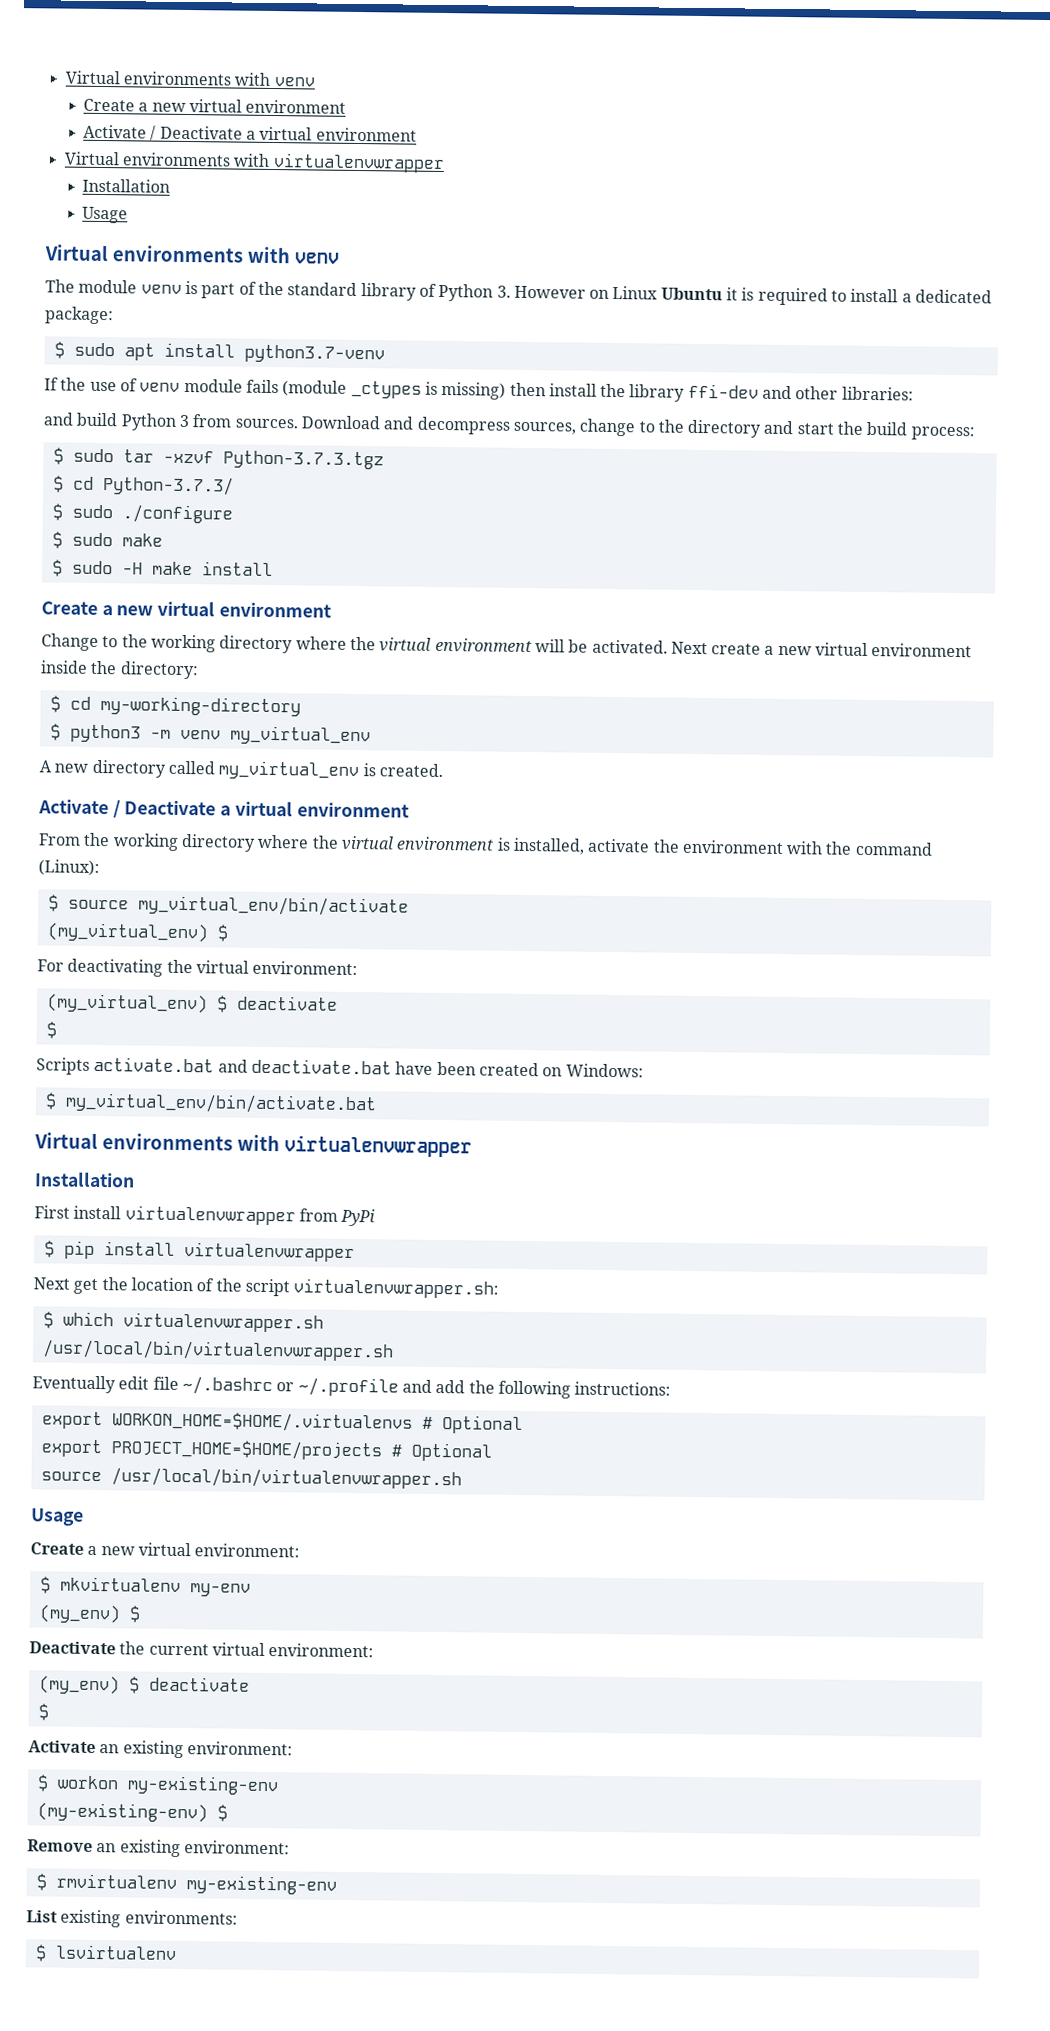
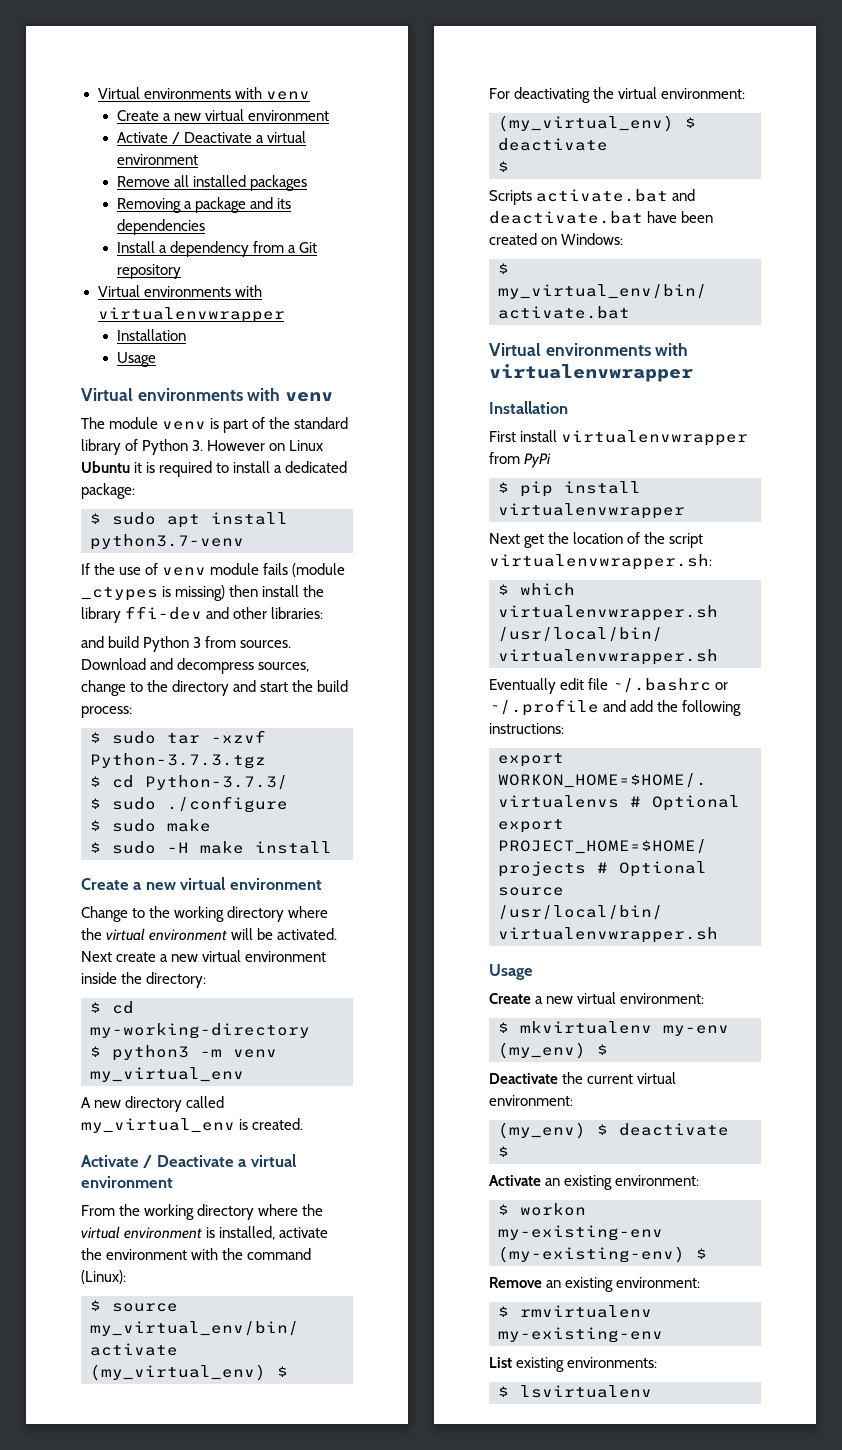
+ Remove all installed packages
+ Removing a package and its dependencies
+ Install a dependency from a Git repository

